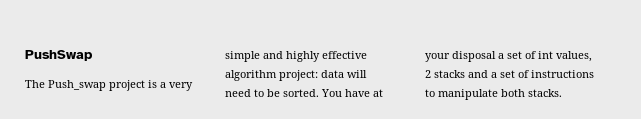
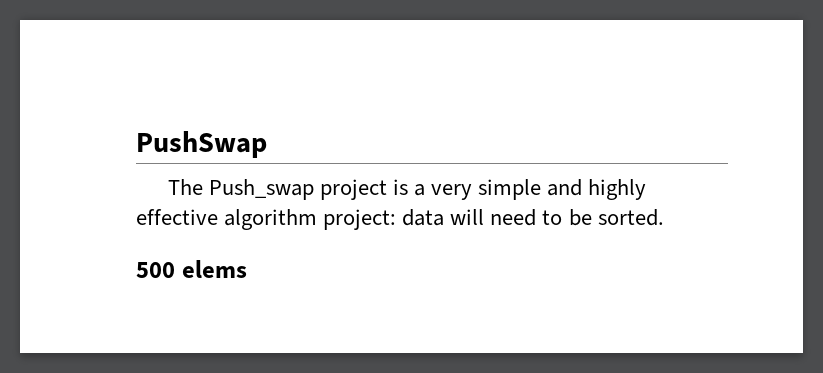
- The Push_swap project is a very simple and highly effective algorithm project: data will need to be sorted. You have at your disposal a set of int values, 2 stacks and a set of instructions to manipulate both stacks.
+ The Push_swap project is a very simple and highly effective algorithm project: data will need to be sorted.
+ 500 elems

